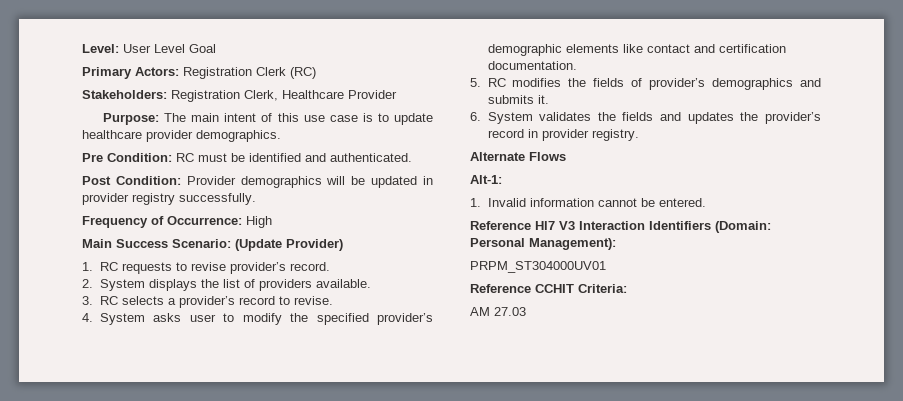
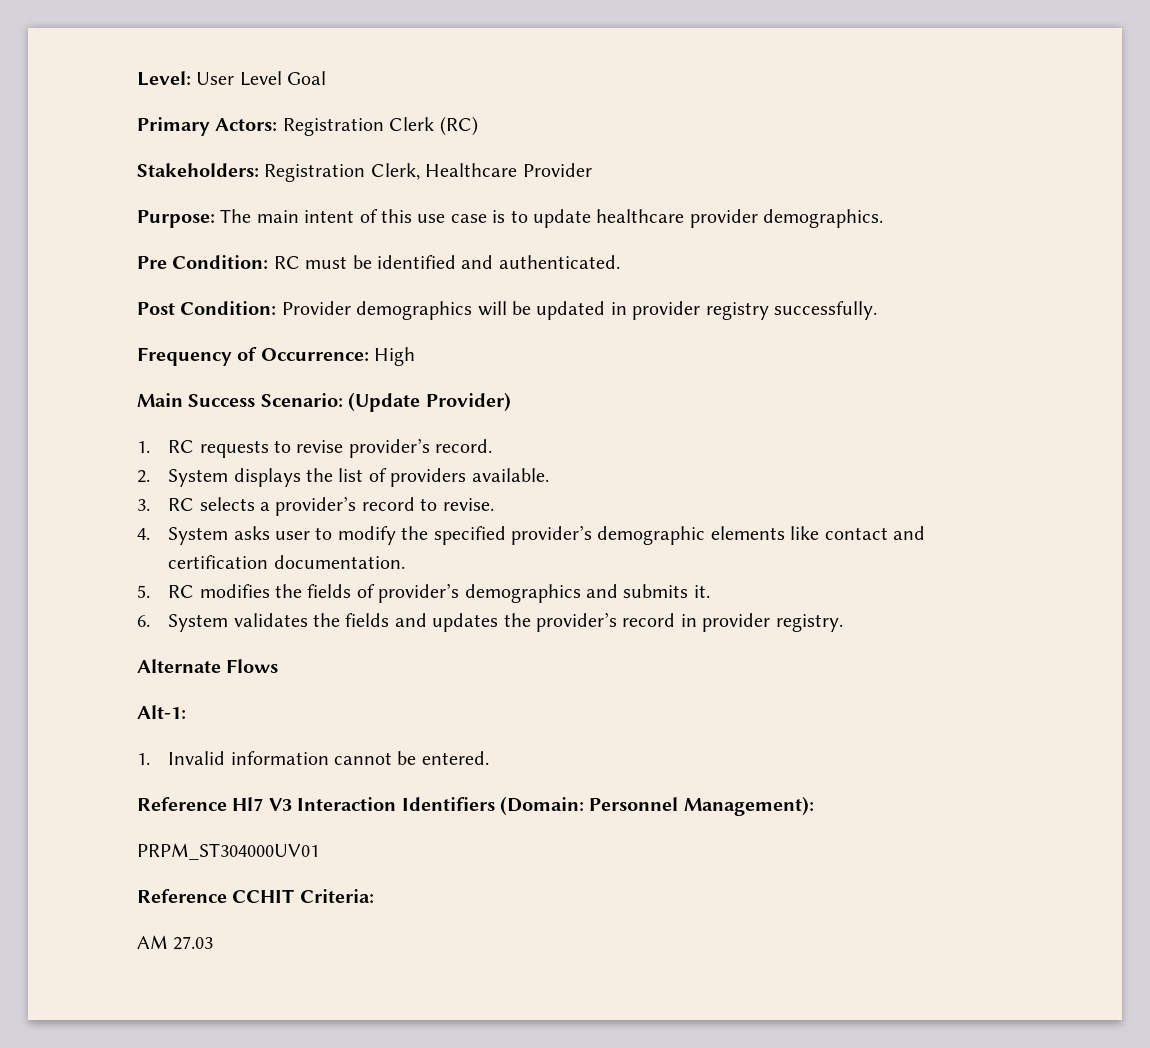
- Reference Hl7 V3 Interaction Identifiers (Domain: Personal Management):
+ Reference Hl7 V3 Interaction Identifiers (Domain: Personnel Management):

